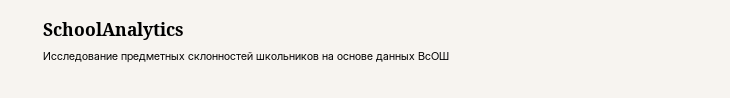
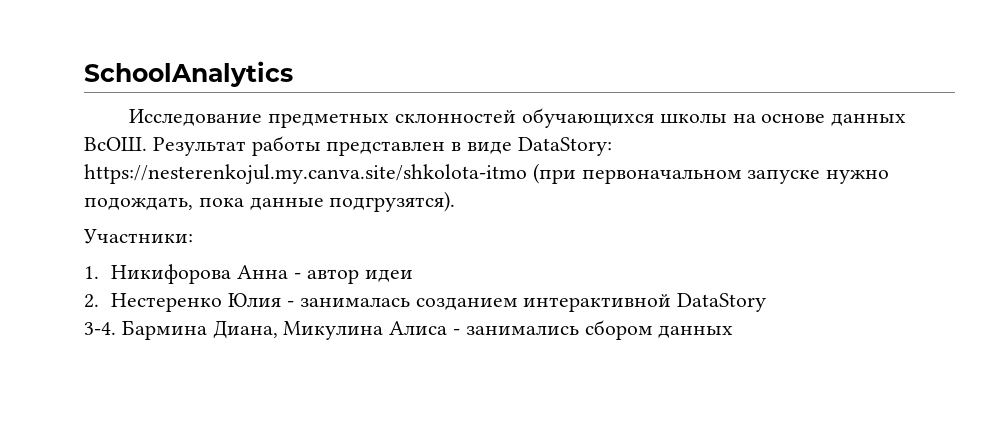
- Исследование предметных склонностей школьников на основе данных ВсОШ
+ Исследование предметных склонностей обучающихся школы на основе данных ВсОШ. Результат работы представлен в виде DataStory: https://nesterenkojul.my.canva.site/shkolota-itmo (при первоначальном запуске нужно подождать, пока данные подгрузятся).
+ Участники:
+ 1. Никифорова Анна - автор идеи
+ 2. Нестеренко Юлия - занималась созданием интерактивной DataStory
+ 3-4. Бармина Диана, Микулина Алиса - занимались сбором данных

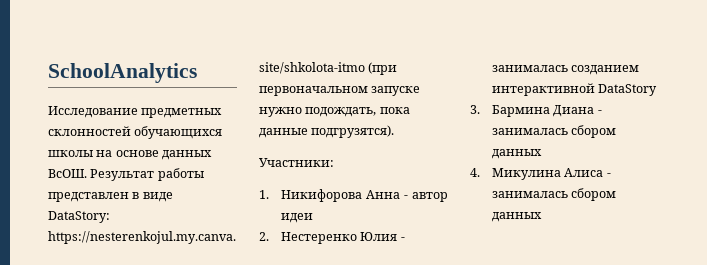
- 3-4. Бармина Диана, Микулина Алиса - занимались сбором данных
+ 3. Бармина Диана - занималась сбором данных
+ 4. Микулина Алиса - занималась сбором данных

